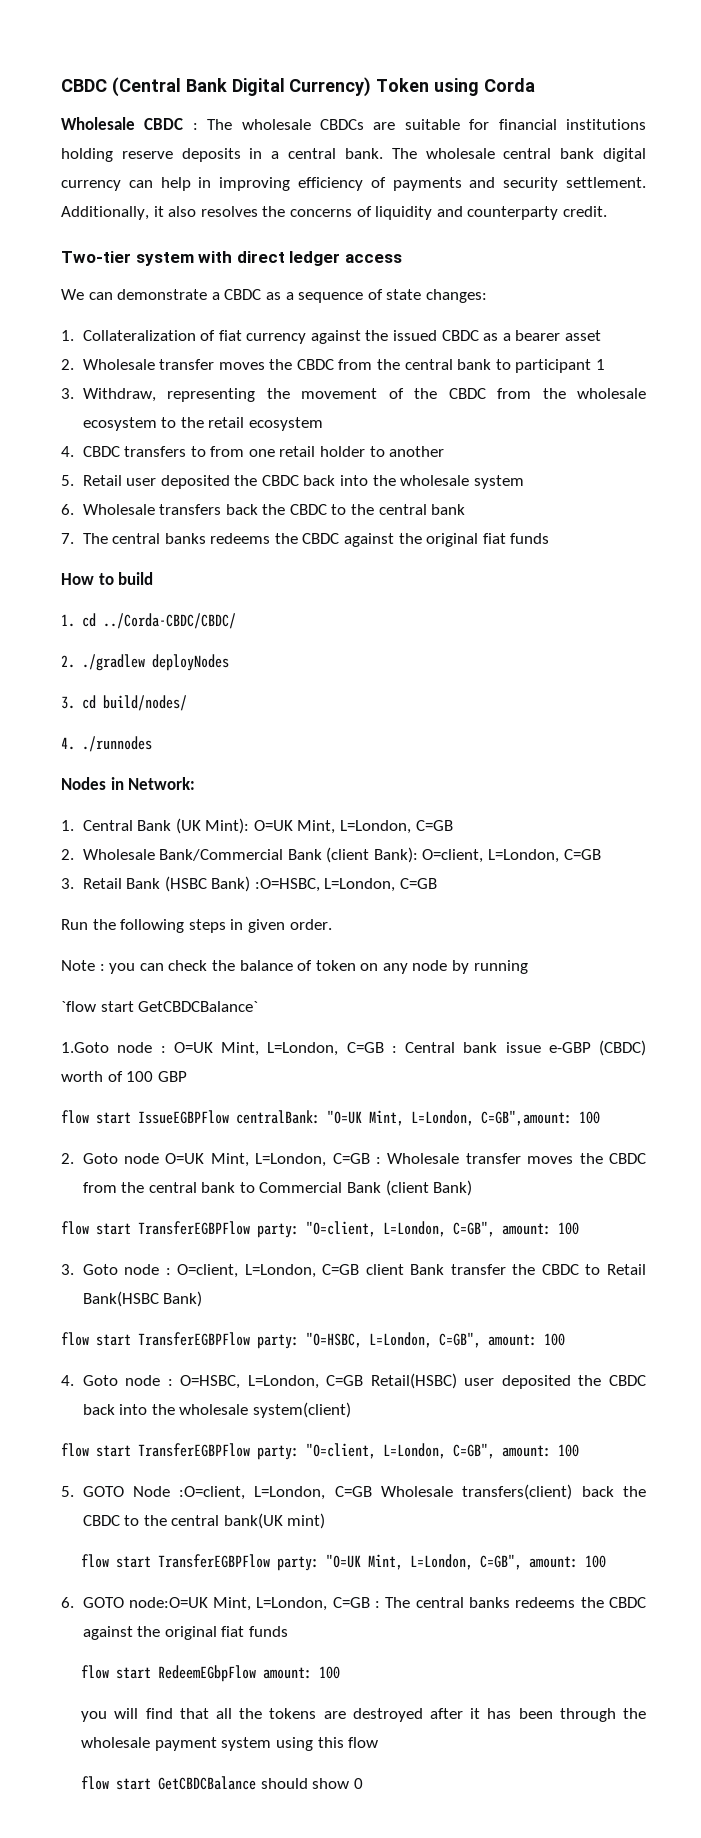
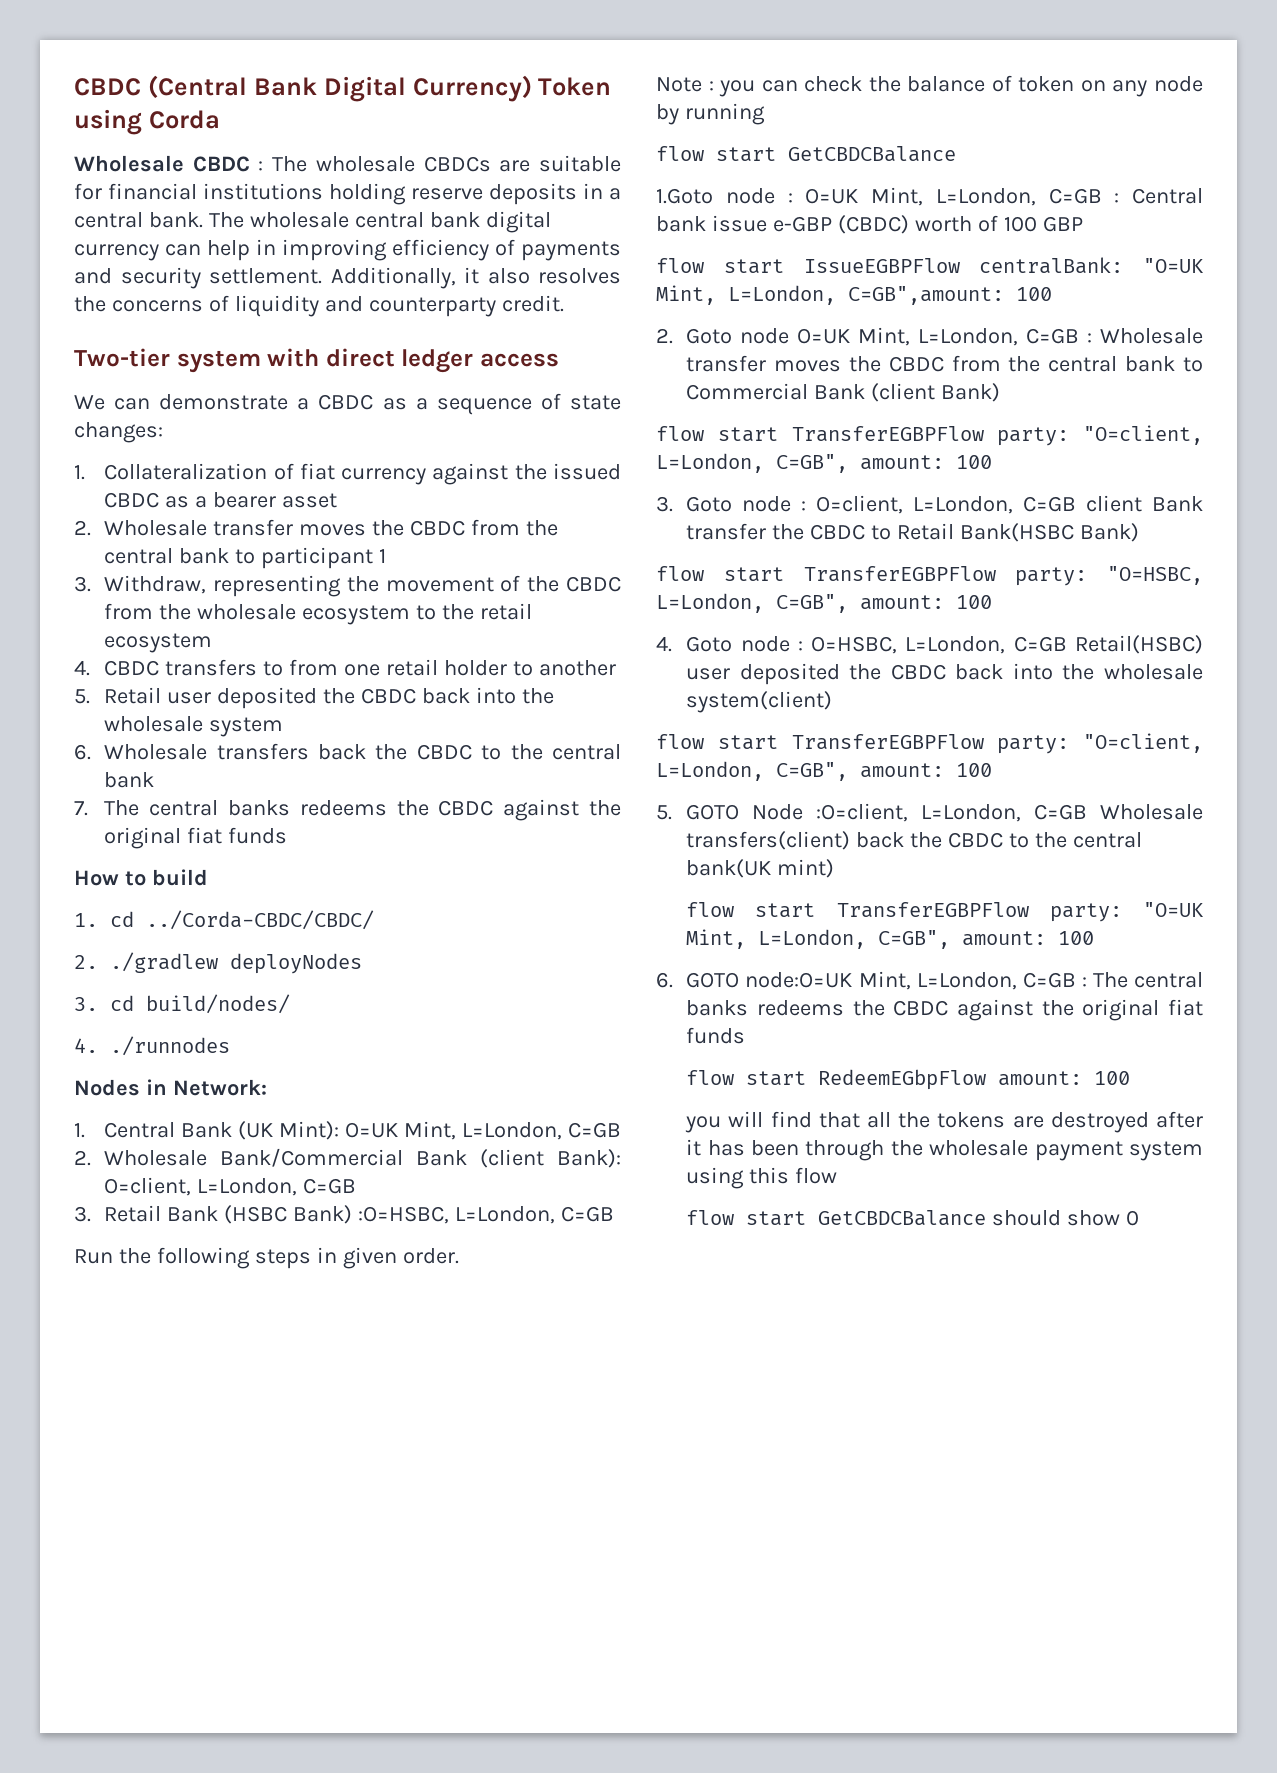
  Note : you can check the balance of token on any node by running
- `flow start GetCBDCBalance`
+ flow start GetCBDCBalance

